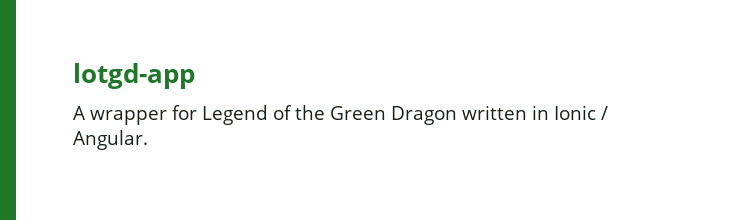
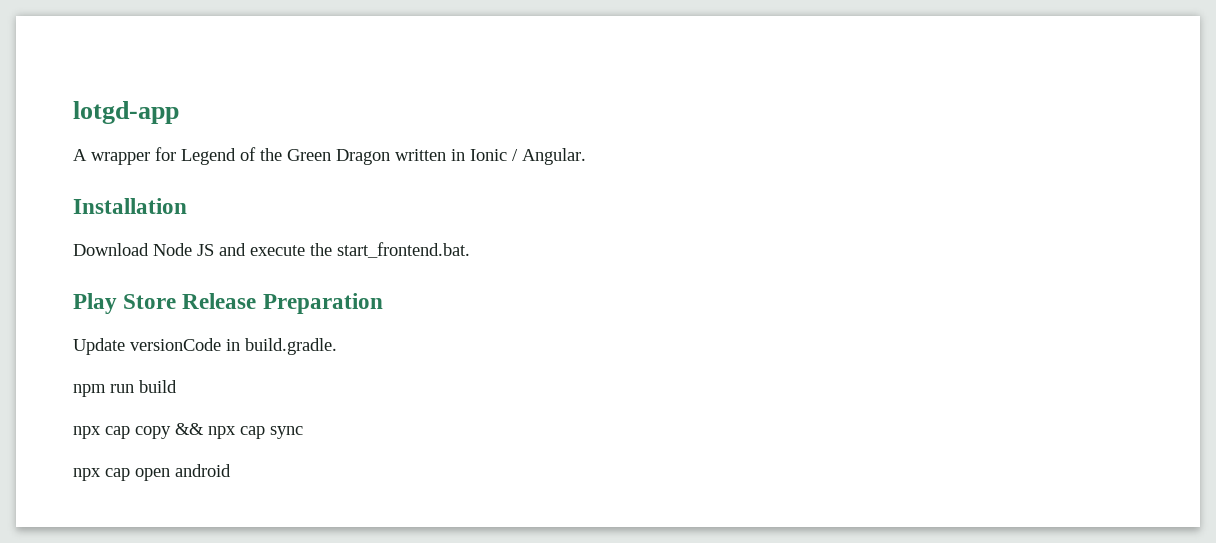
+ Installation
+ Download Node JS and execute the start_frontend.bat.
+ Play Store Release Preparation
+ Update versionCode in build.gradle.
+ npm run build
+ npx cap copy && npx cap sync
+ npx cap open android

